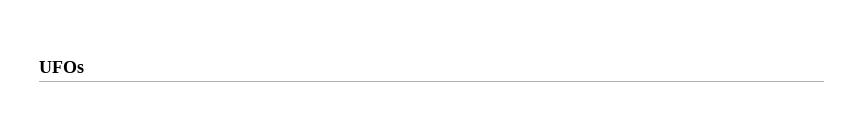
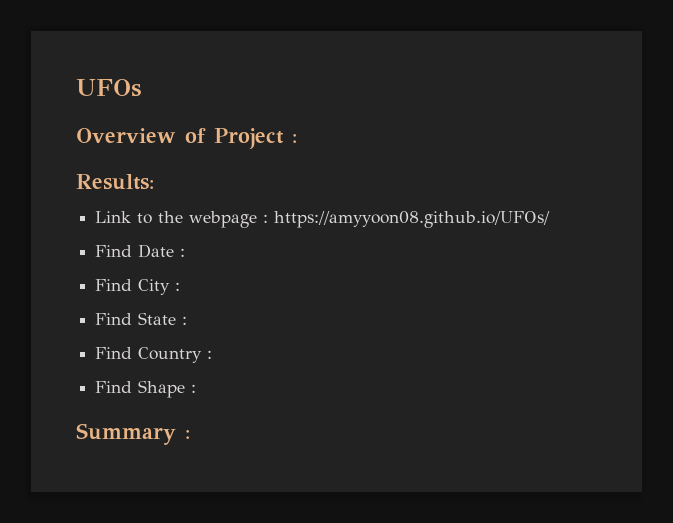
+ Overview of Project :
+ Results:
+ Link to the webpage : https://amyyoon08.github.io/UFOs/
+ Find Date :
+ Find City :
+ Find State :
+ Find Country :
+ Find Shape :
+ Summary :

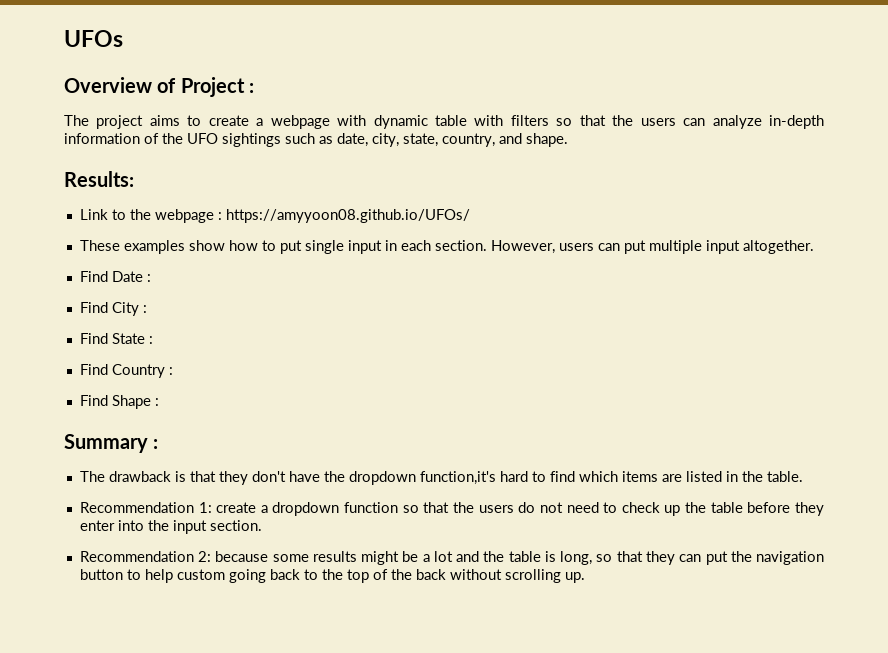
+ The project aims to create a webpage with dynamic table with filters so that the users can analyze in-depth information of the UFO sightings such as date, city, state, country, and shape.
+ These examples show how to put single input in each section. However, users can put multiple input altogether.
+ The drawback is that they don't have the dropdown function,it's hard to find which items are listed in the table.
+ Recommendation 1: create a dropdown function so that the users do not need to check up the table before they enter into the input section.
+ Recommendation 2: because some results might be a lot and the table is long, so that they can put the navigation button to help custom going back to the top of the back without scrolling up.

